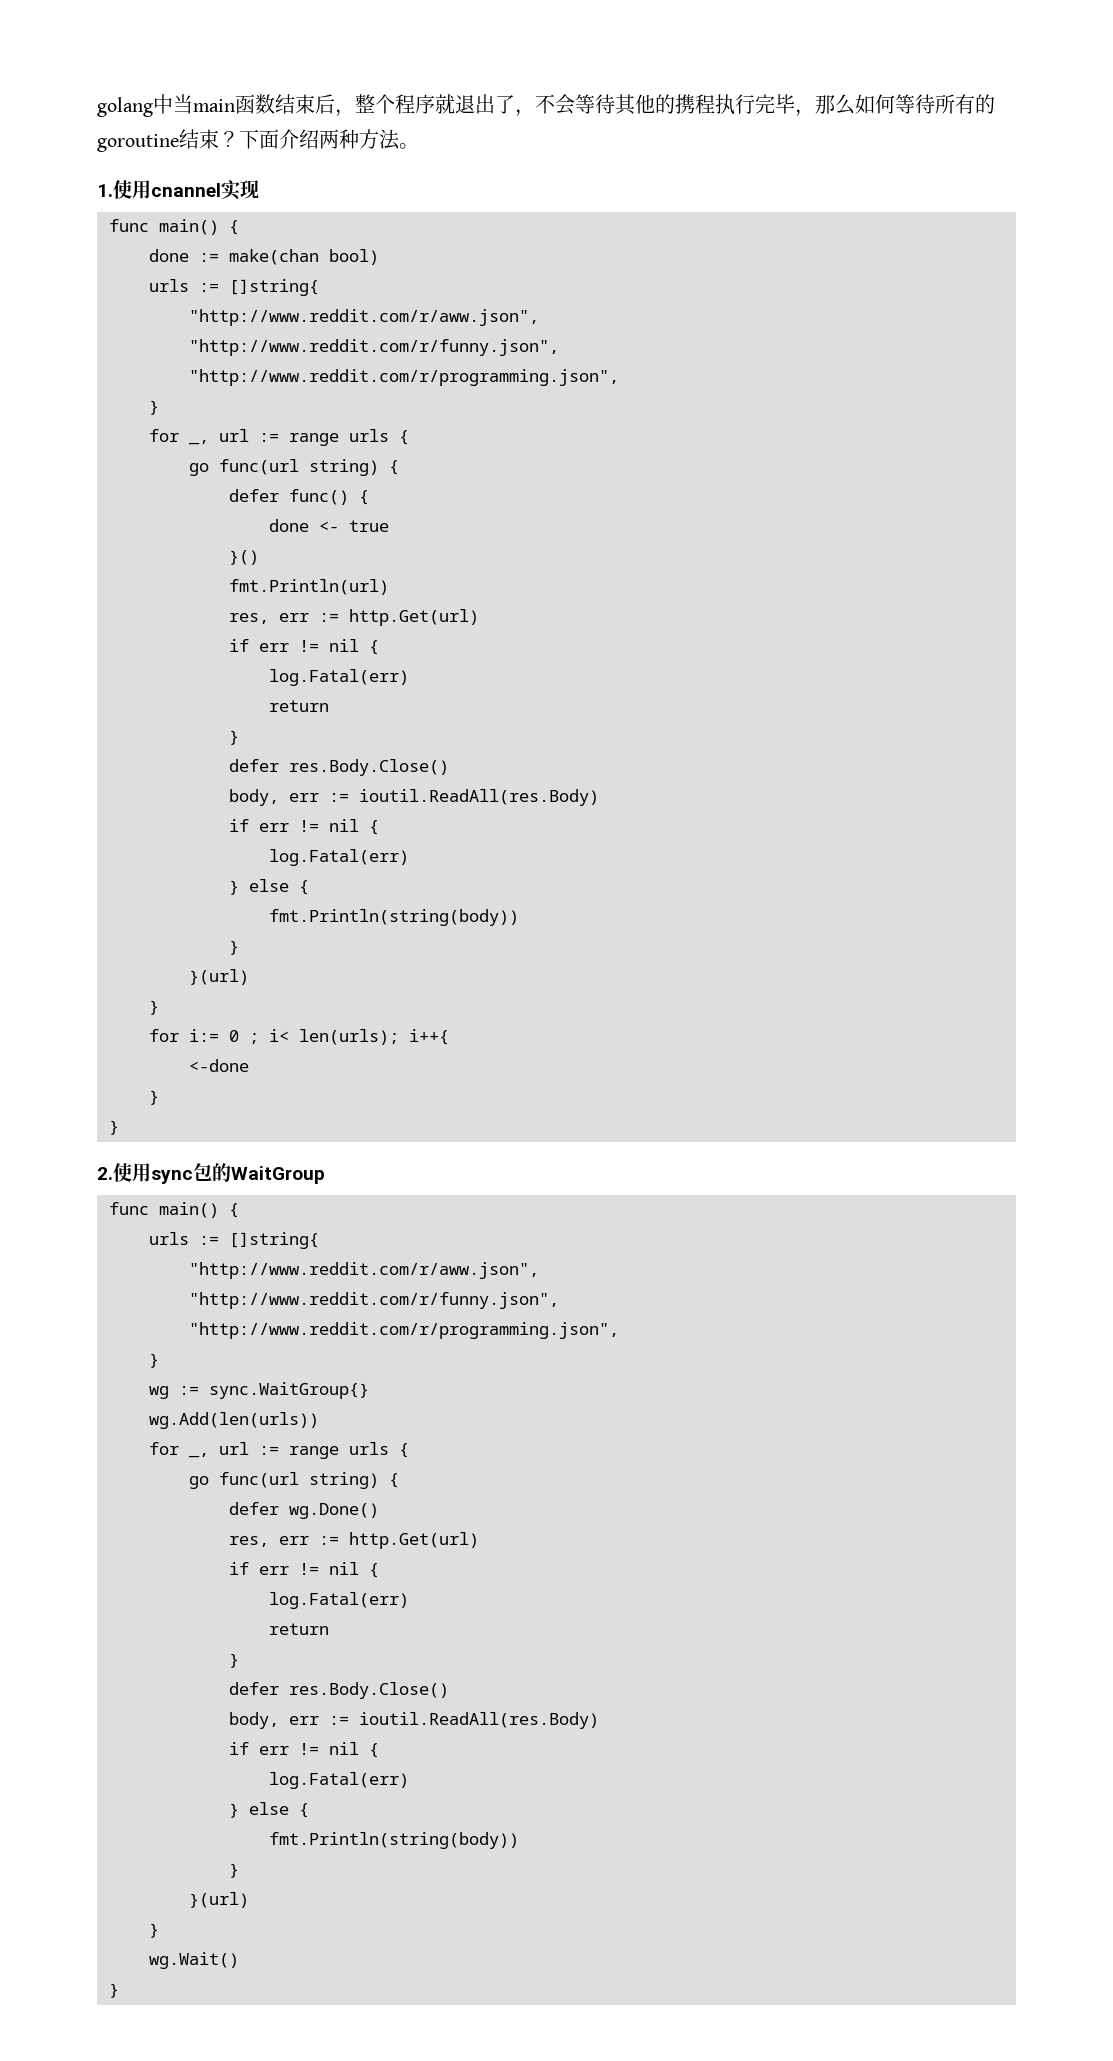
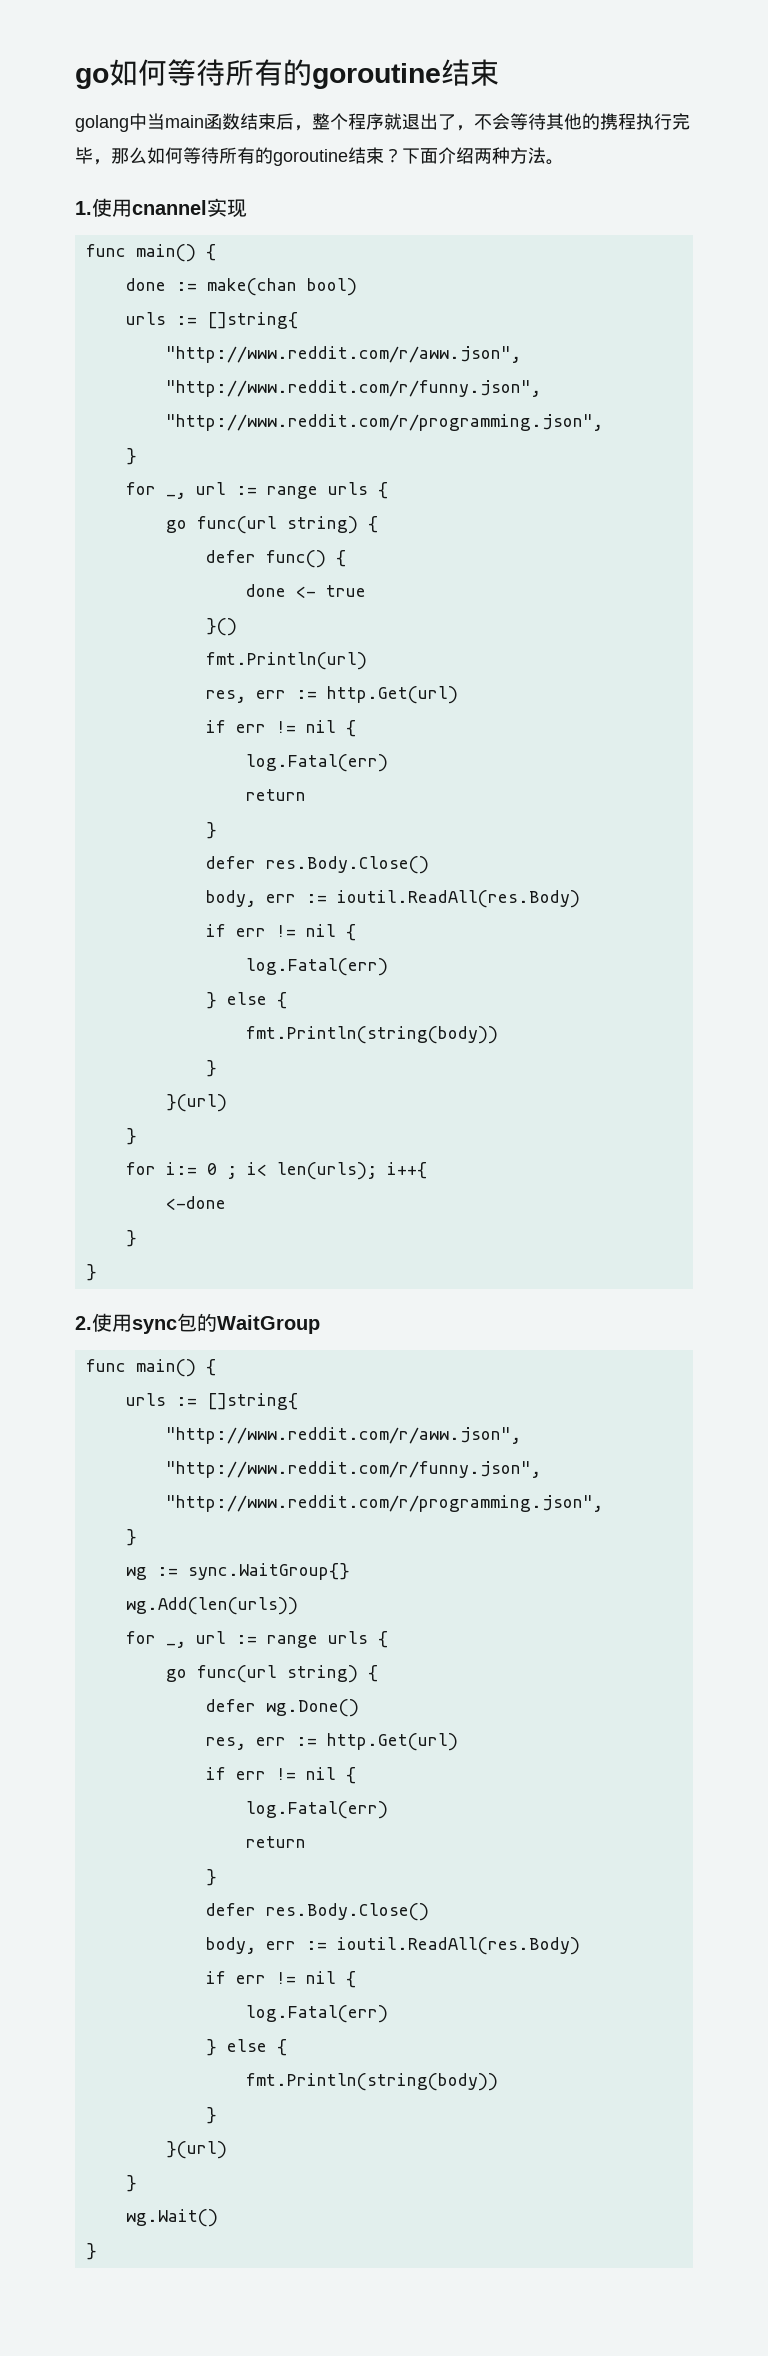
+ go如何等待所有的goroutine结束

